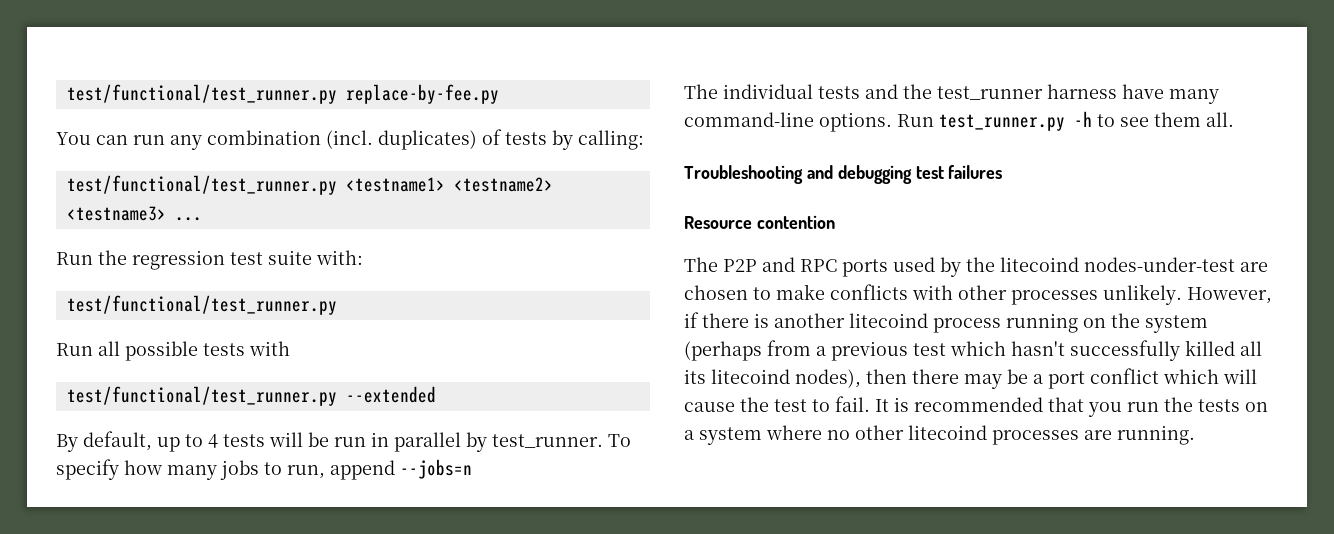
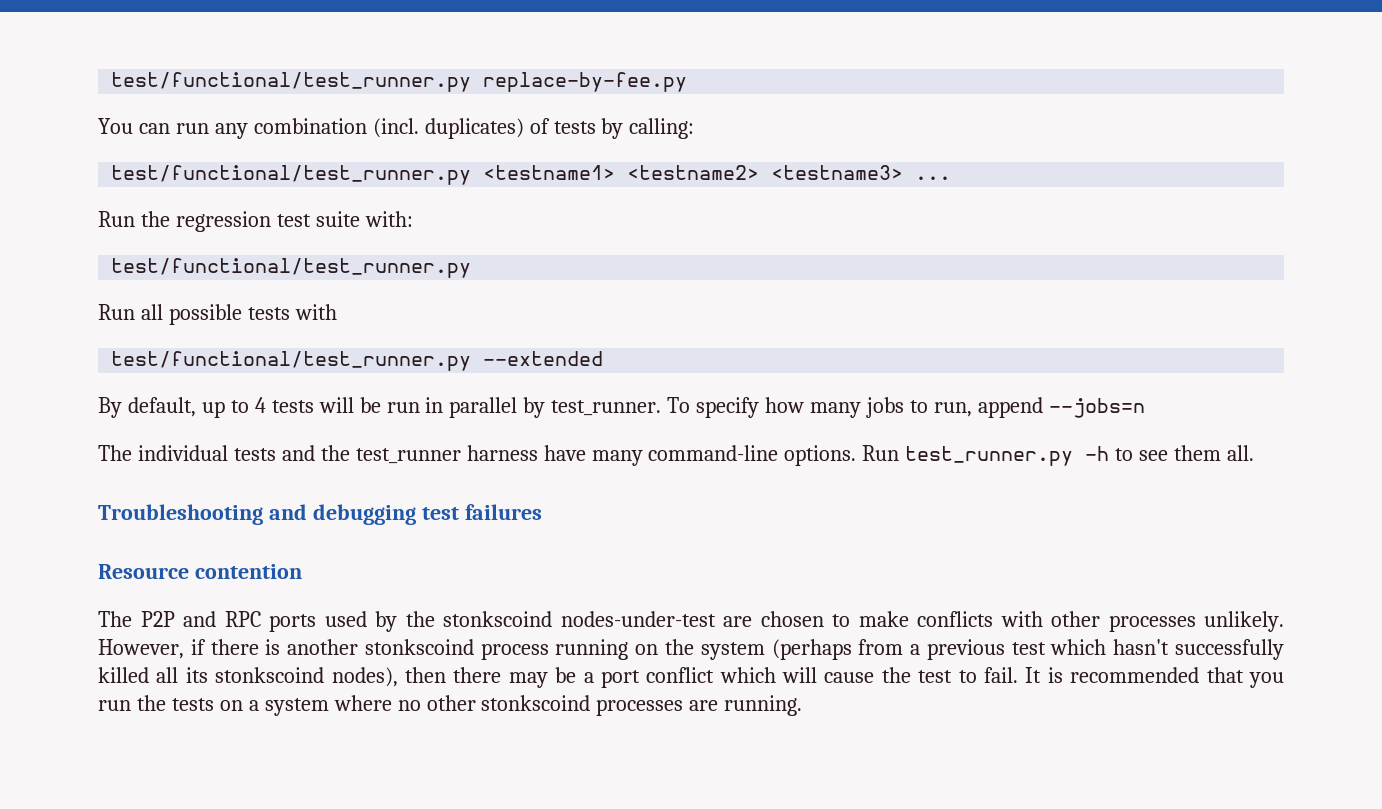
- The P2P and RPC ports used by the litecoind nodes-under-test are chosen to make conflicts with other processes unlikely.
+ The P2P and RPC ports used by the stonkscoind nodes-under-test are chosen to make conflicts with other processes unlikely.
- However, if there is another litecoind process running on the system (perhaps from a previous test which hasn't successfully killed all its litecoind nodes), then there may be a port conflict which will cause the test to fail.
+ However, if there is another stonkscoind process running on the system (perhaps from a previous test which hasn't successfully killed all its stonkscoind nodes), then there may be a port conflict which will cause the test to fail.
- It is recommended that you run the tests on a system where no other litecoind processes are running.
+ It is recommended that you run the tests on a system where no other stonkscoind processes are running.

